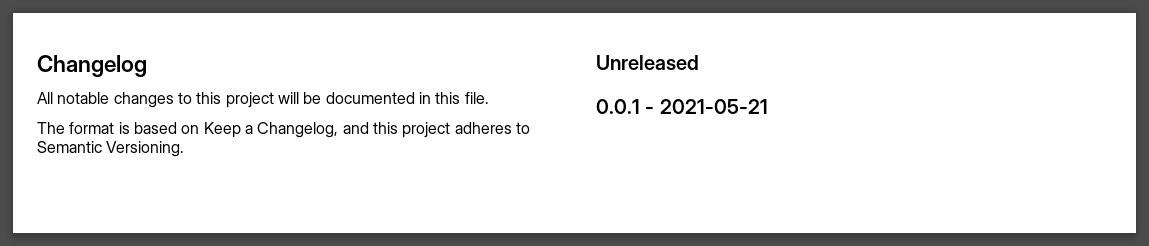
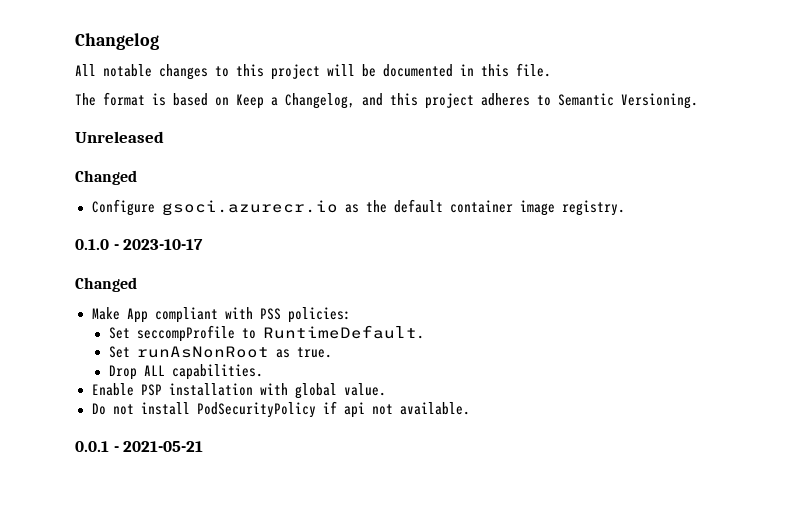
  Unreleased
+ Changed
+ Configure gsoci.azurecr.io as the default container image registry.
+ 0.1.0 - 2023-10-17
+ Changed
+ Make App compliant with PSS policies:
+ Set seccompProfile to RuntimeDefault.
+ Set runAsNonRoot as true.
+ Drop ALL capabilities.
+ Enable PSP installation with global value.
+ Do not install PodSecurityPolicy if api not available.

